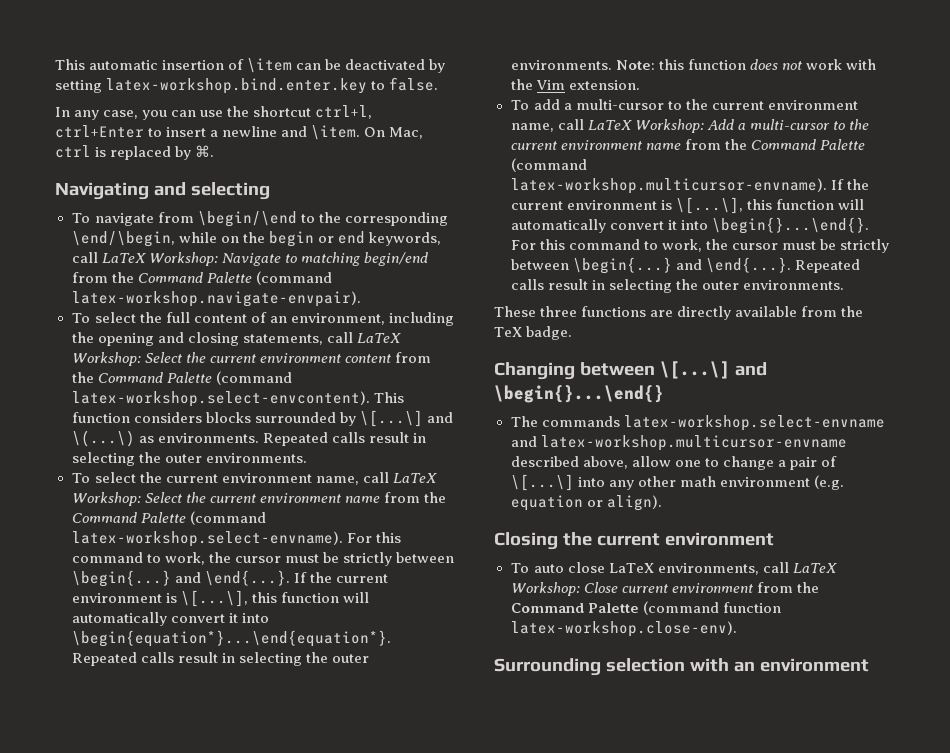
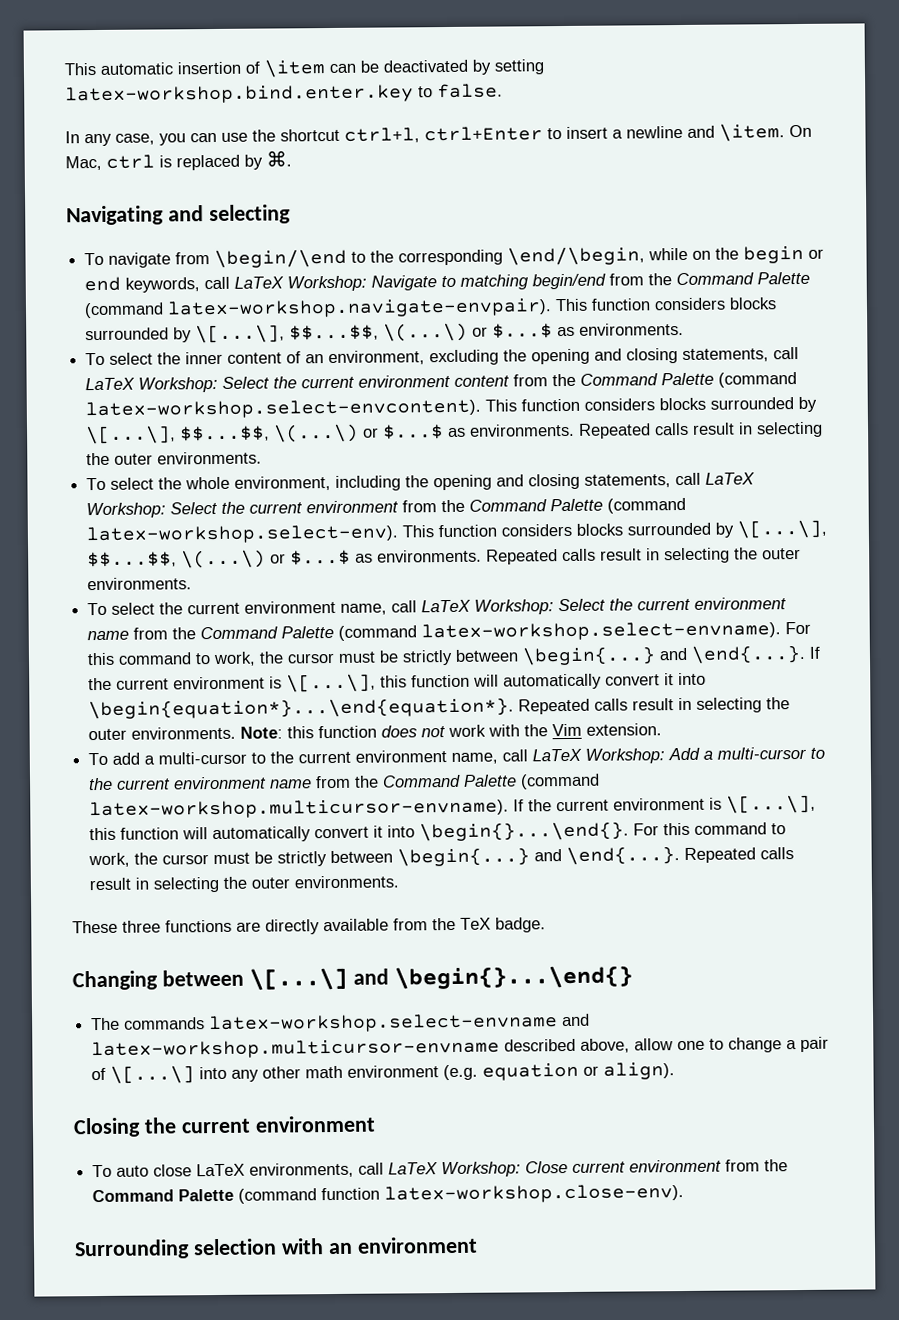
- To navigate from \begin/\end to the corresponding \end/\begin, while on the begin or end keywords, call LaTeX Workshop: Navigate to matching begin/end from the Command Palette (command latex-workshop.navigate-envpair).
- To select the full content of an environment, including the opening and closing statements, call LaTeX Workshop: Select the current environment content from the Command Palette (command latex-workshop.select-envcontent). This function considers blocks surrounded by \[...\] and \(...\) as environments.
+ To navigate from \begin/\end to the corresponding \end/\begin, while on the begin or end keywords, call LaTeX Workshop: Navigate to matching begin/end from the Command Palette (command latex-workshop.navigate-envpair). This function considers blocks surrounded by \[...\], $$...$$, \(...\) or $...$ as environments.
+ To select the inner content of an environment, excluding the opening and closing statements, call LaTeX Workshop: Select the current environment content from the Command Palette (command latex-workshop.select-envcontent). This function considers blocks surrounded by \[...\], $$...$$, \(...\) or $...$ as environments. Repeated calls result in selecting the outer environments.
+ To select the whole environment, including the opening and closing statements, call LaTeX Workshop: Select the current environment from the Command Palette (command latex-workshop.select-env). This function considers blocks surrounded by \[...\], $$...$$, \(...\) or $...$ as environments.

